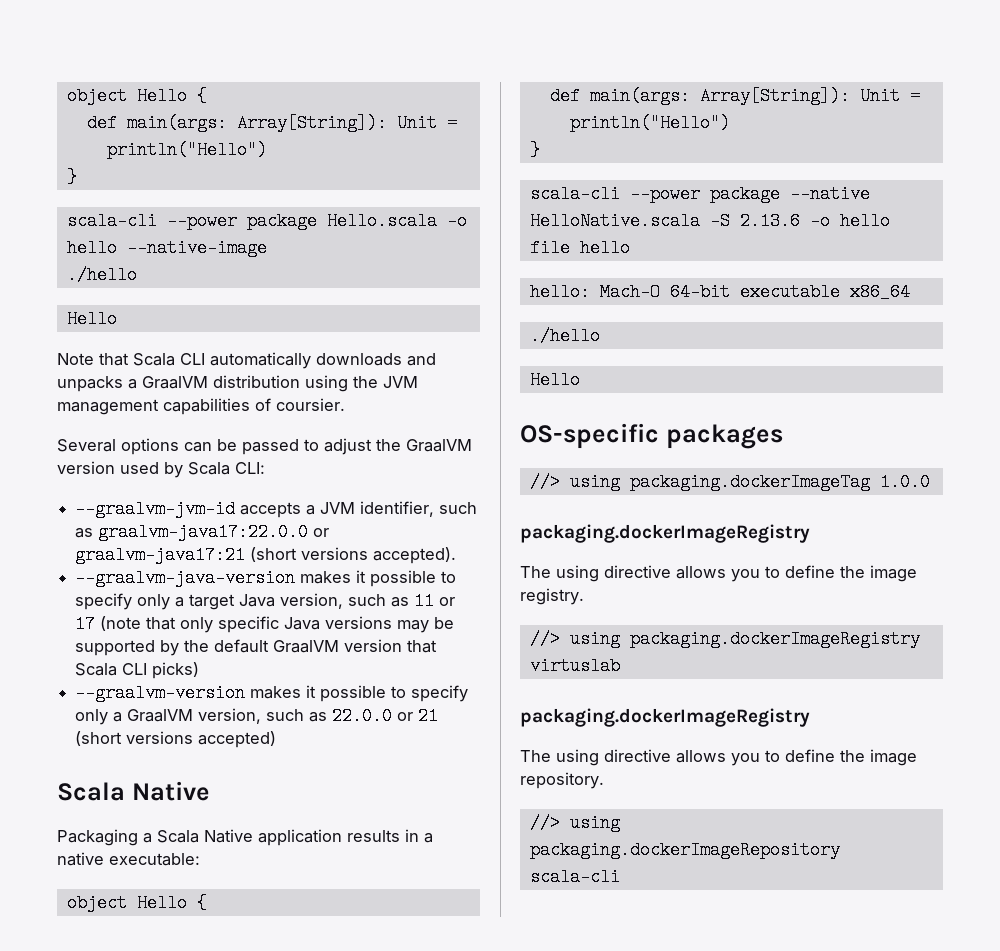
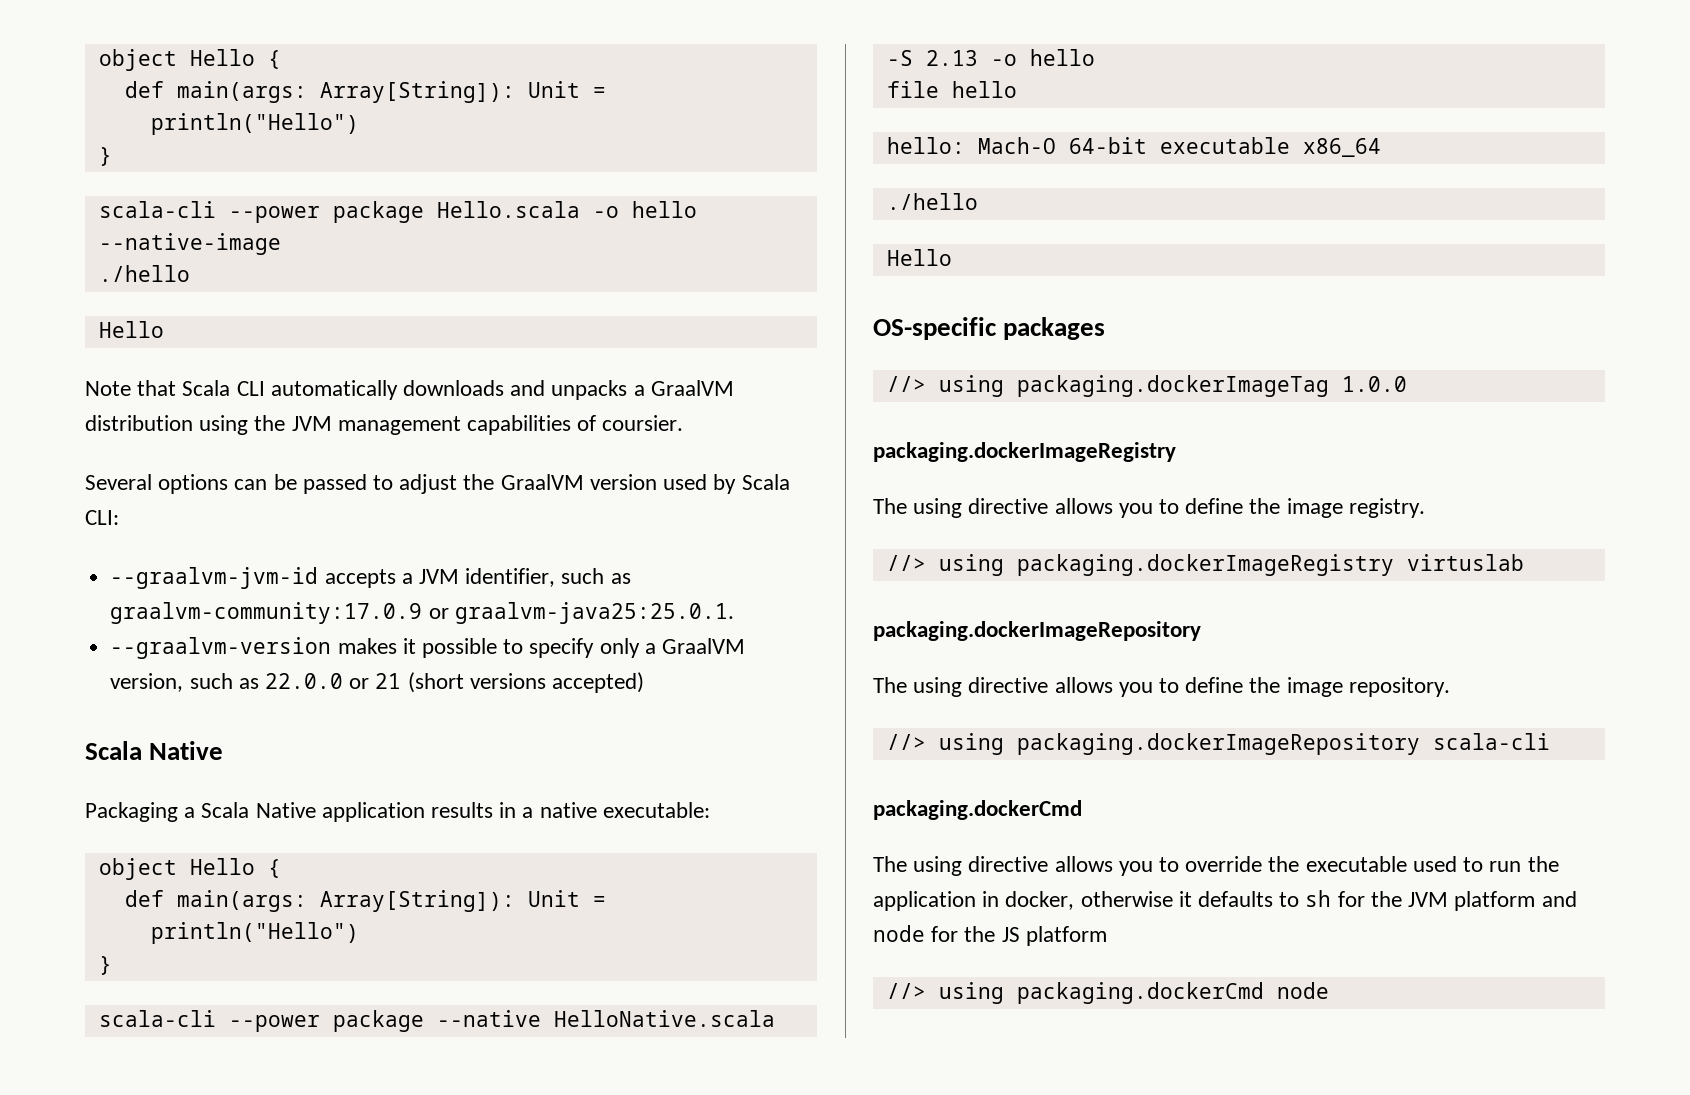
- --graalvm-jvm-id accepts a JVM identifier, such as graalvm-java17:22.0.0 or graalvm-java17:21 (short versions accepted).
- --graalvm-java-version makes it possible to specify only a target Java version, such as 11 or 17 (note that only specific Java versions may be supported by the default GraalVM version that Scala CLI picks)
+ --graalvm-jvm-id accepts a JVM identifier, such as graalvm-community:17.0.9 or graalvm-java25:25.0.1.
- scala-cli --power package --native HelloNative.scala -S 2.13.6 -o hello
+ scala-cli --power package --native HelloNative.scala -S 2.13 -o hello
  //> using packaging.dockerImageRegistry virtuslab
- packaging.dockerImageRegistry
+ packaging.dockerImageRepository
  //> using packaging.dockerImageRepository scala-cli
+ packaging.dockerCmd
+ The using directive allows you to override the executable used to run the application in docker, otherwise it defaults to sh for the JVM platform and node for the JS platform
+ //> using packaging.dockerCmd node

